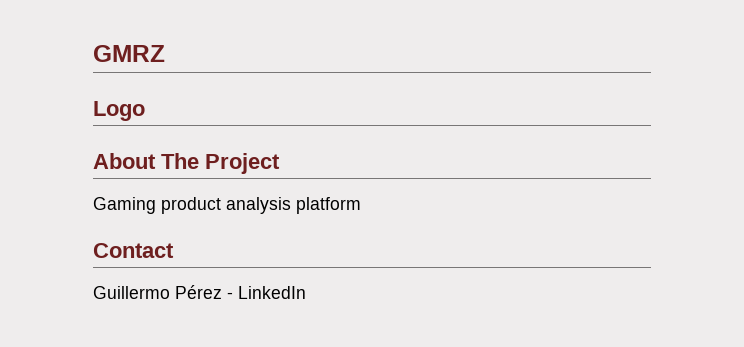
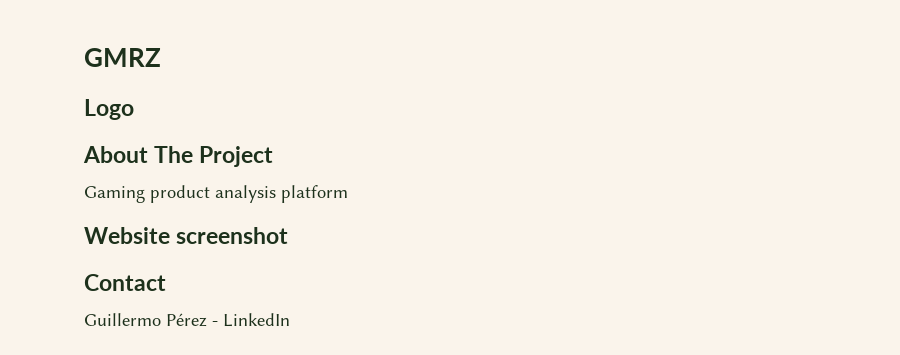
+ Website screenshot

